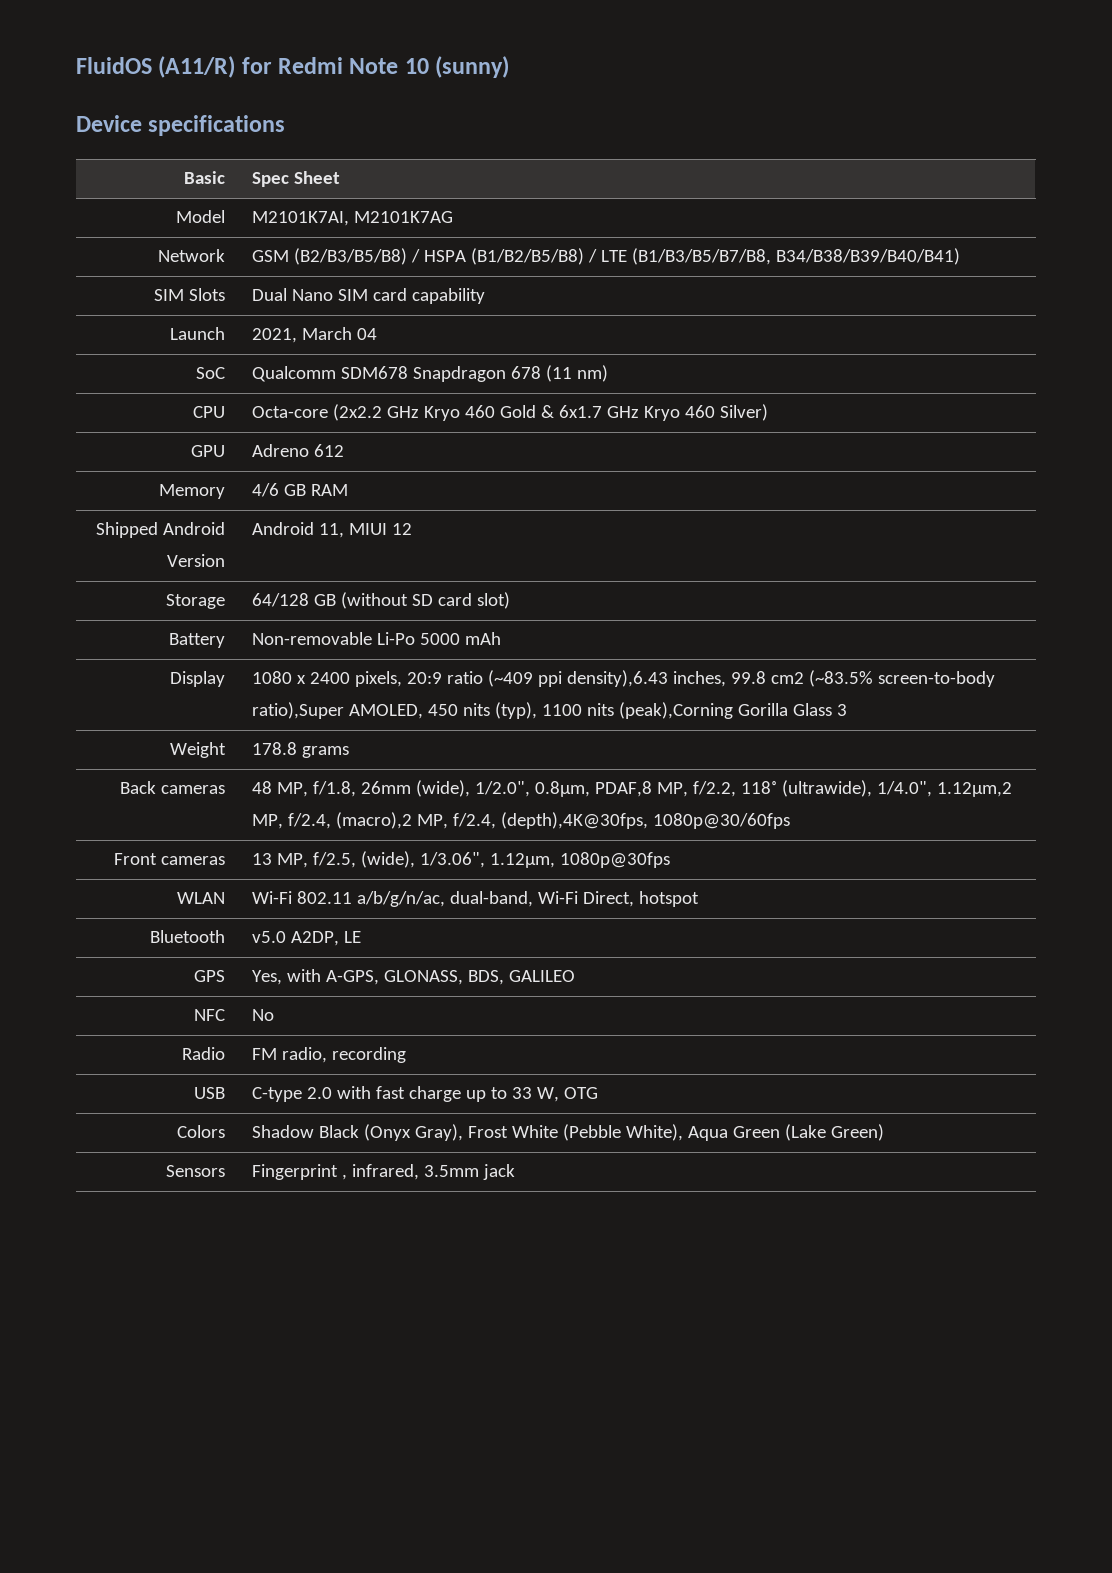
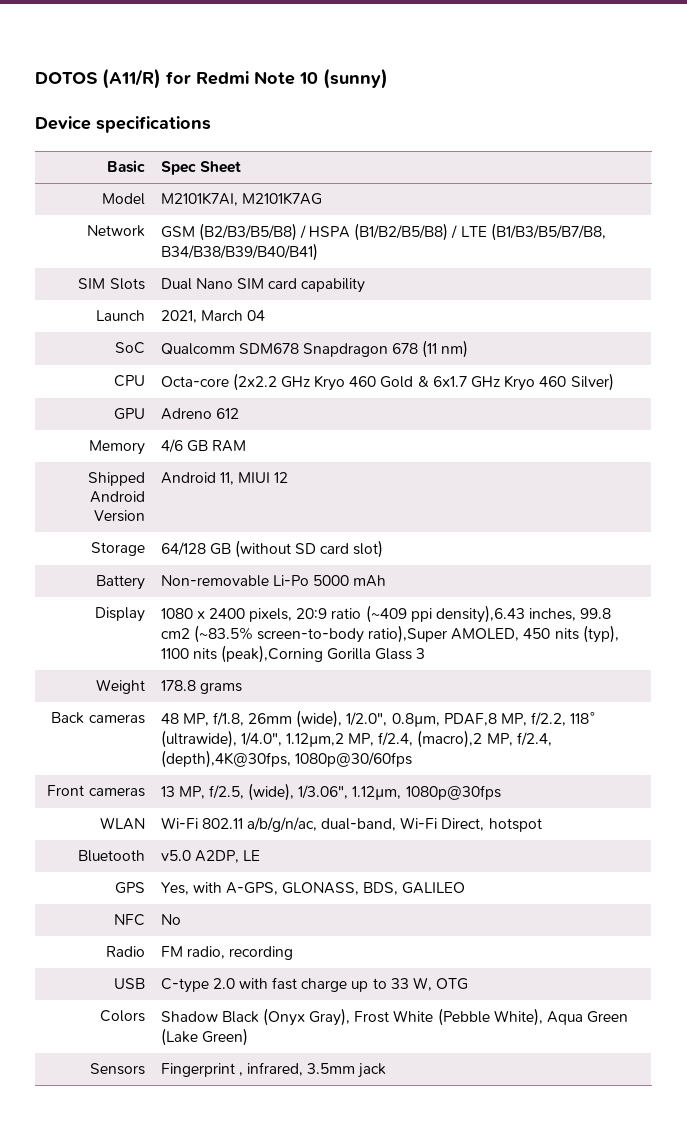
- FluidOS (A11/R) for Redmi Note 10 (sunny)
+ DOTOS (A11/R) for Redmi Note 10 (sunny)

